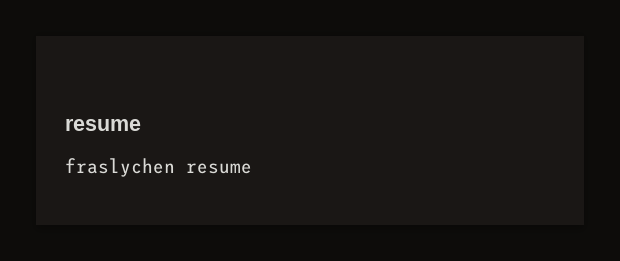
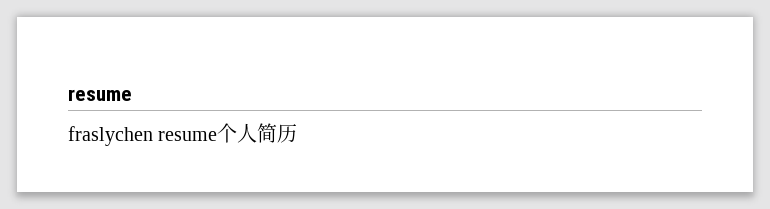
- fraslychen resume
+ fraslychen resume个人简历

